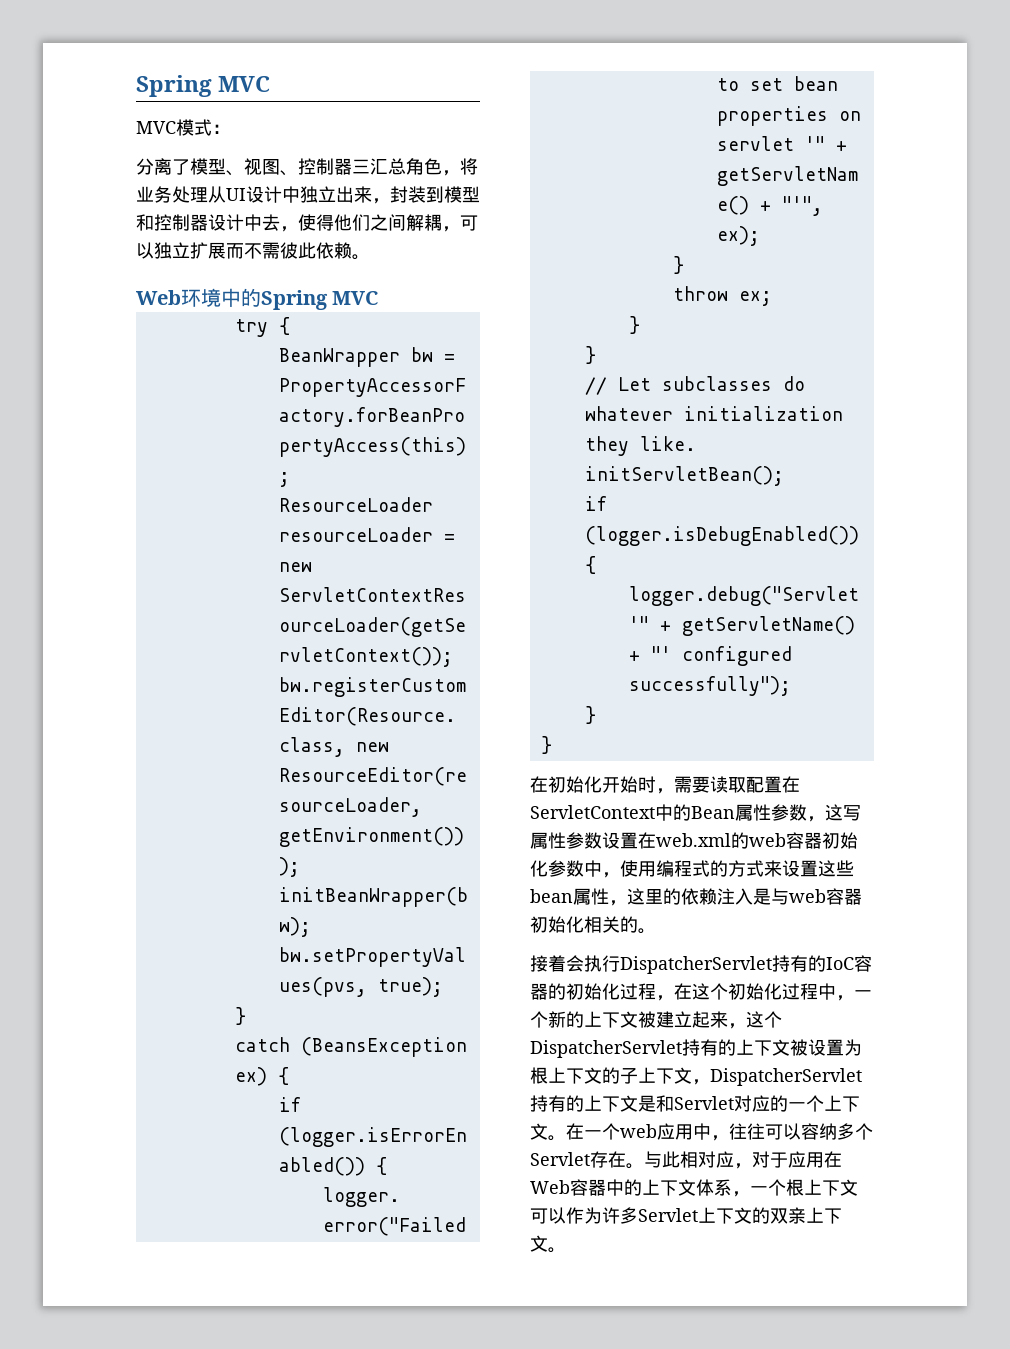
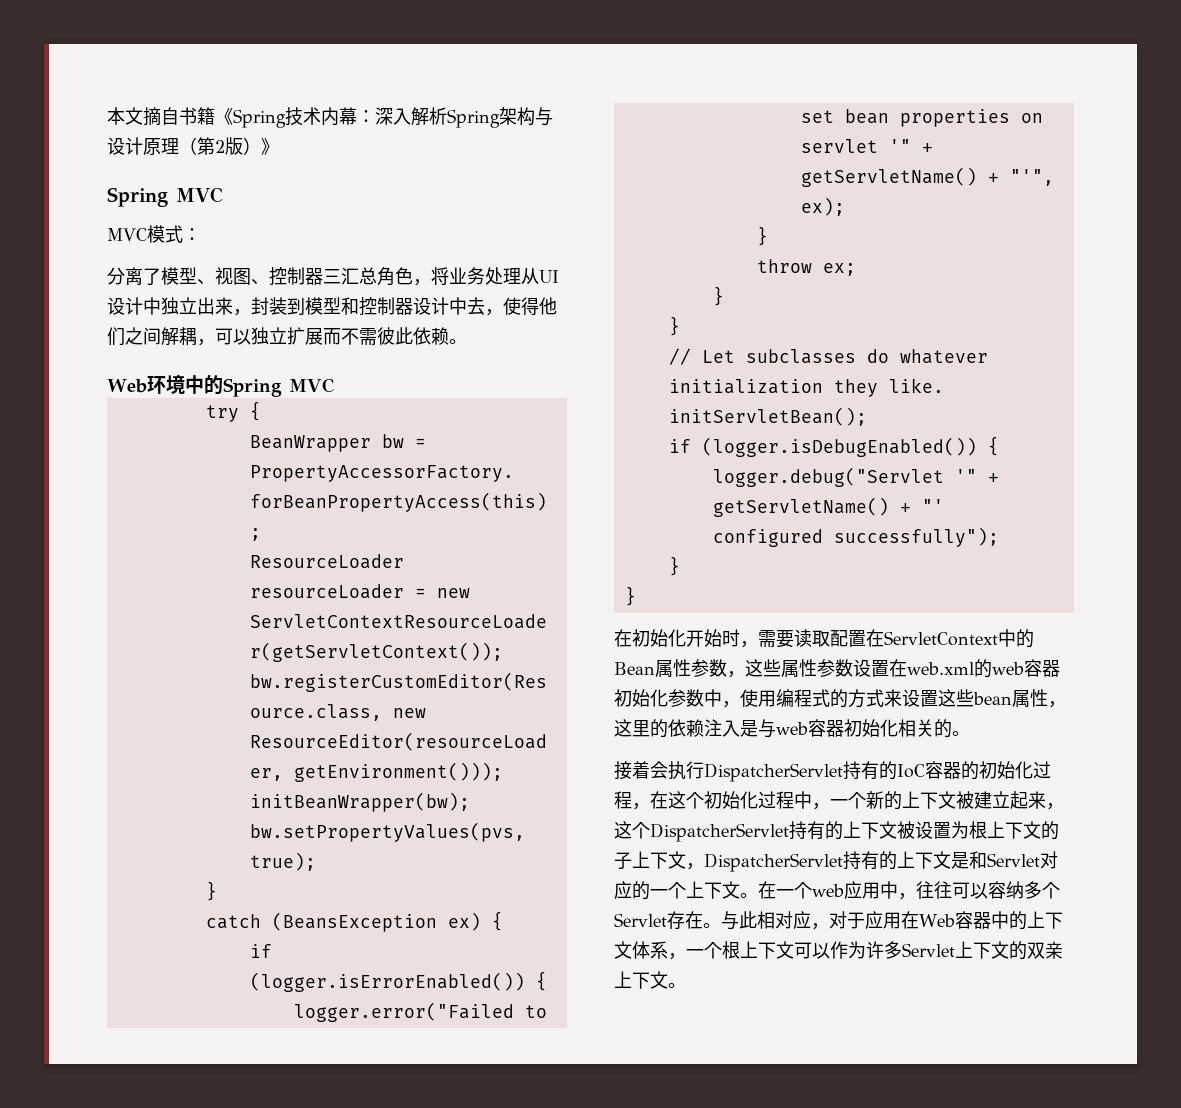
+ 本文摘自书籍《Spring技术内幕：深入解析Spring架构与设计原理（第2版）》
- 在初始化开始时，需要读取配置在ServletContext中的Bean属性参数，这写属性参数设置在web.xml的web容器初始化参数中，使用编程式的方式来设置这些bean属性，这里的依赖注入是与web容器初始化相关的。
+ 在初始化开始时，需要读取配置在ServletContext中的Bean属性参数，这些属性参数设置在web.xml的web容器初始化参数中，使用编程式的方式来设置这些bean属性，这里的依赖注入是与web容器初始化相关的。

